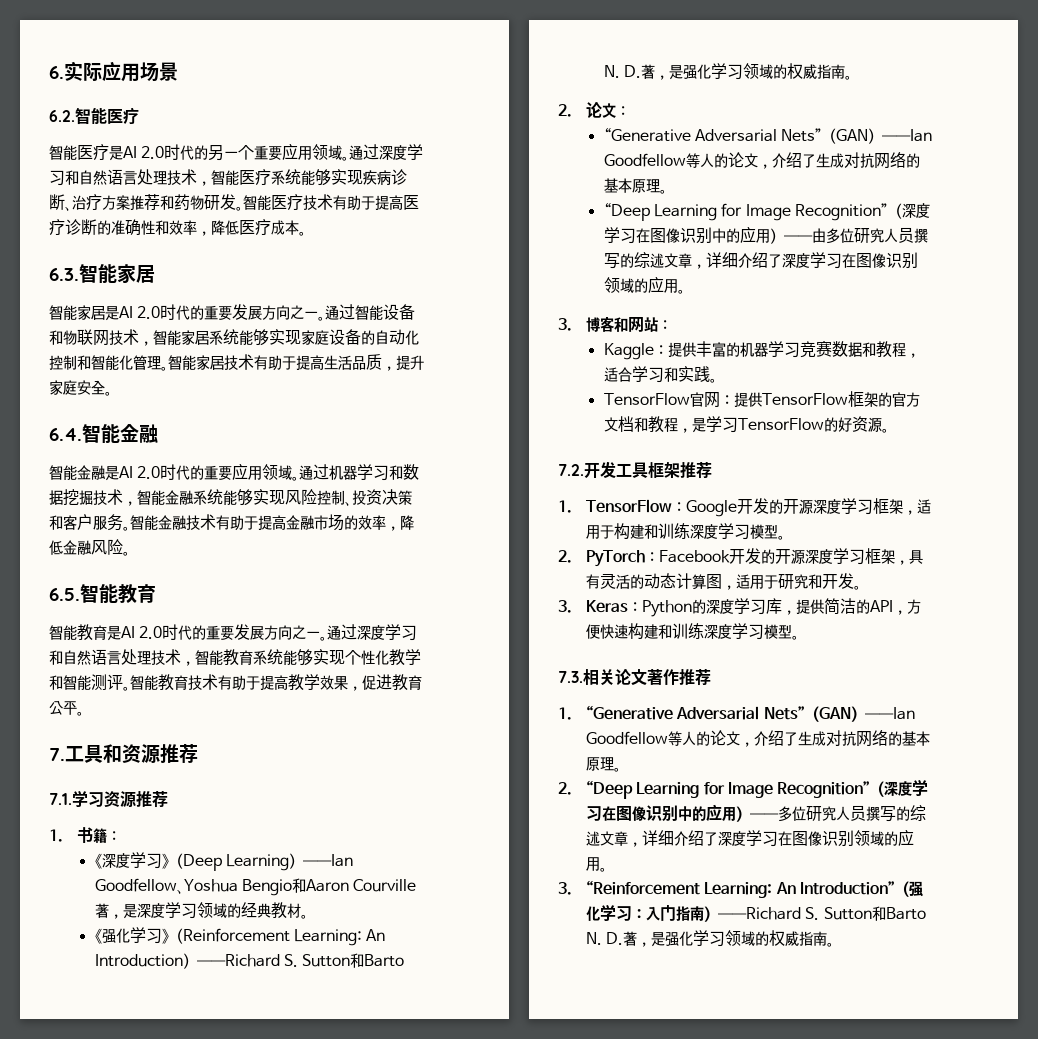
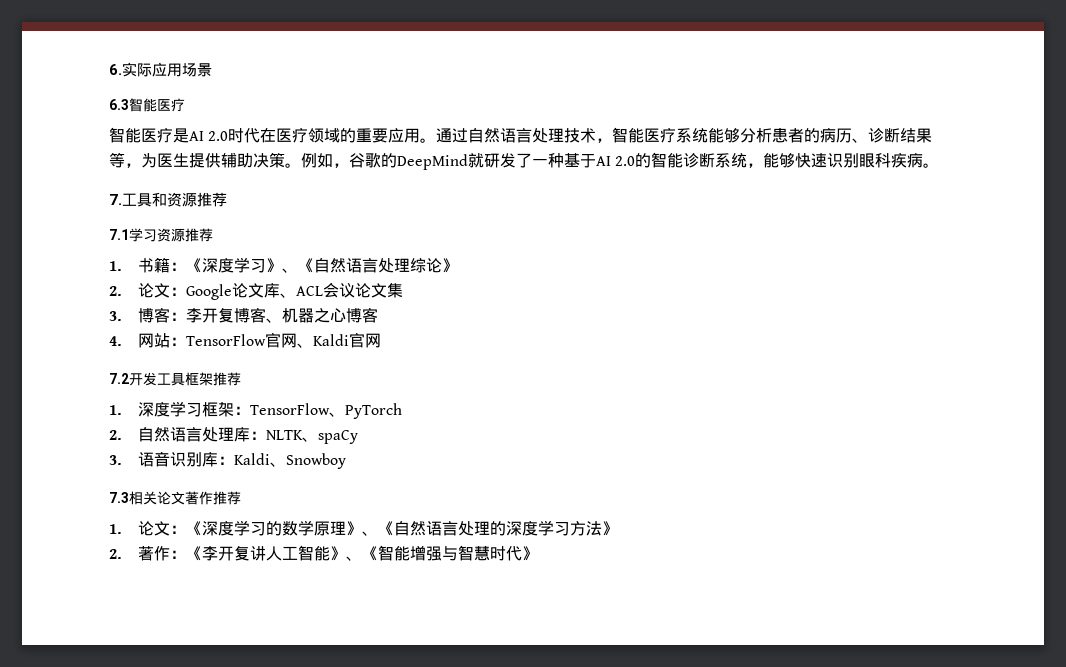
- 6.2.智能医疗
+ 6.3智能医疗
- 智能医疗是AI 2.0时代的另一个重要应用领域。通过深度学习和自然语言处理技术，智能医疗系统能够实现疾病诊断、治疗方案推荐和药物研发。智能医疗技术有助于提高医疗诊断的准确性和效率，降低医疗成本。
- 6.3.智能家居
- 智能家居是AI 2.0时代的重要发展方向之一。通过智能设备和物联网技术，智能家居系统能够实现家庭设备的自动化控制和智能化管理。智能家居技术有助于提高生活品质，提升家庭安全。
- 6.4.智能金融
- 智能金融是AI 2.0时代的重要应用领域。通过机器学习和数据挖掘技术，智能金融系统能够实现风险控制、投资决策和客户服务。智能金融技术有助于提高金融市场的效率，降低金融风险。
- 6.5.智能教育
- 智能教育是AI 2.0时代的重要发展方向之一。通过深度学习和自然语言处理技术，智能教育系统能够实现个性化教学和智能测评。智能教育技术有助于提高教学效果，促进教育公平。
+ 智能医疗是AI 2.0时代在医疗领域的重要应用。通过自然语言处理技术，智能医疗系统能够分析患者的病历、诊断结果等，为医生提供辅助决策。例如，谷歌的DeepMind就研发了一种基于AI 2.0的智能诊断系统，能够快速识别眼科疾病。
- 7.1.学习资源推荐
+ 7.1学习资源推荐
- 1.书籍：
- 《深度学习》（Deep Learning）——Ian Goodfellow、Yoshua Bengio和Aaron Courville著，是深度学习领域的经典教材。
- 《强化学习》（Reinforcement Learning: An Introduction）——Richard S. Sutton和Barto N. D.著，是强化学习领域的权威指南。
- 2.论文：
- “Generative Adversarial Nets”（GAN）——Ian Goodfellow等人的论文，介绍了生成对抗网络的基本原理。
- “Deep Learning for Image Recognition”（深度学习在图像识别中的应用）——由多位研究人员撰写的综述文章，详细介绍了深度学习在图像识别领域的应用。
- 3.博客和网站：
- Kaggle：提供丰富的机器学习竞赛数据和教程，适合学习和实践。
- TensorFlow官网：提供TensorFlow框架的官方文档和教程，是学习TensorFlow的好资源。
- 7.2.开发工具框架推荐
+ 1.书籍：《深度学习》、《自然语言处理综论》
+ 2.论文：Google论文库、ACL会议论文集
+ 3.博客：李开复博客、机器之心博客
+ 4.网站：TensorFlow官网、Kaldi官网
+ 7.2开发工具框架推荐
- 1. TensorFlow：Google开发的开源深度学习框架，适用于构建和训练深度学习模型。
- 2. PyTorch：Facebook开发的开源深度学习框架，具有灵活的动态计算图，适用于研究和开发。
- 3. Keras：Python的深度学习库，提供简洁的API，方便快速构建和训练深度学习模型。
- 7.3.相关论文著作推荐
+ 1.深度学习框架：TensorFlow、PyTorch
+ 2.自然语言处理库：NLTK、spaCy
+ 3.语音识别库：Kaldi、Snowboy
+ 7.3相关论文著作推荐
- 1. “Generative Adversarial Nets”（GAN）——Ian Goodfellow等人的论文，介绍了生成对抗网络的基本原理。
- 2. “Deep Learning for Image Recognition”（深度学习在图像识别中的应用）——多位研究人员撰写的综述文章，详细介绍了深度学习在图像识别领域的应用。
- 3. “Reinforcement Learning: An Introduction”（强化学习：入门指南）——Richard S. Sutton和Barto N. D.著，是强化学习领域的权威指南。
+ 1.论文：《深度学习的数学原理》、《自然语言处理的深度学习方法》
+ 2.著作：《李开复讲人工智能》、《智能增强与智慧时代》

